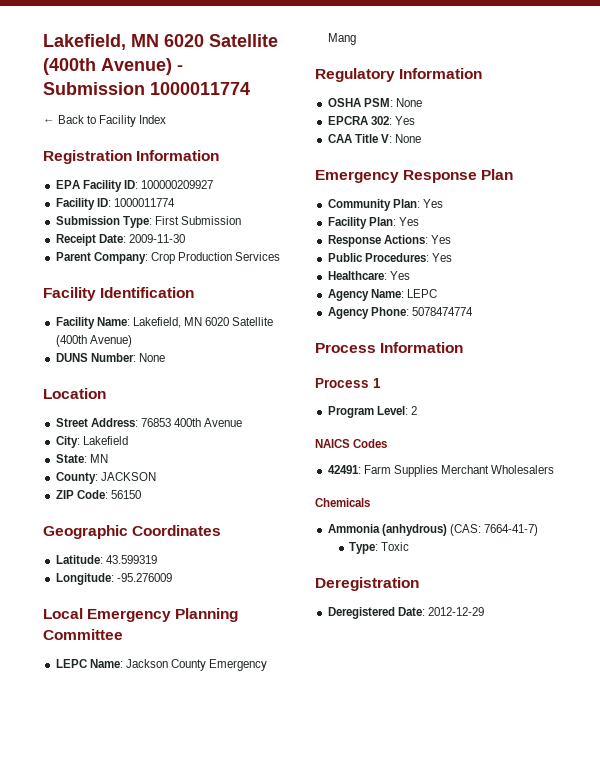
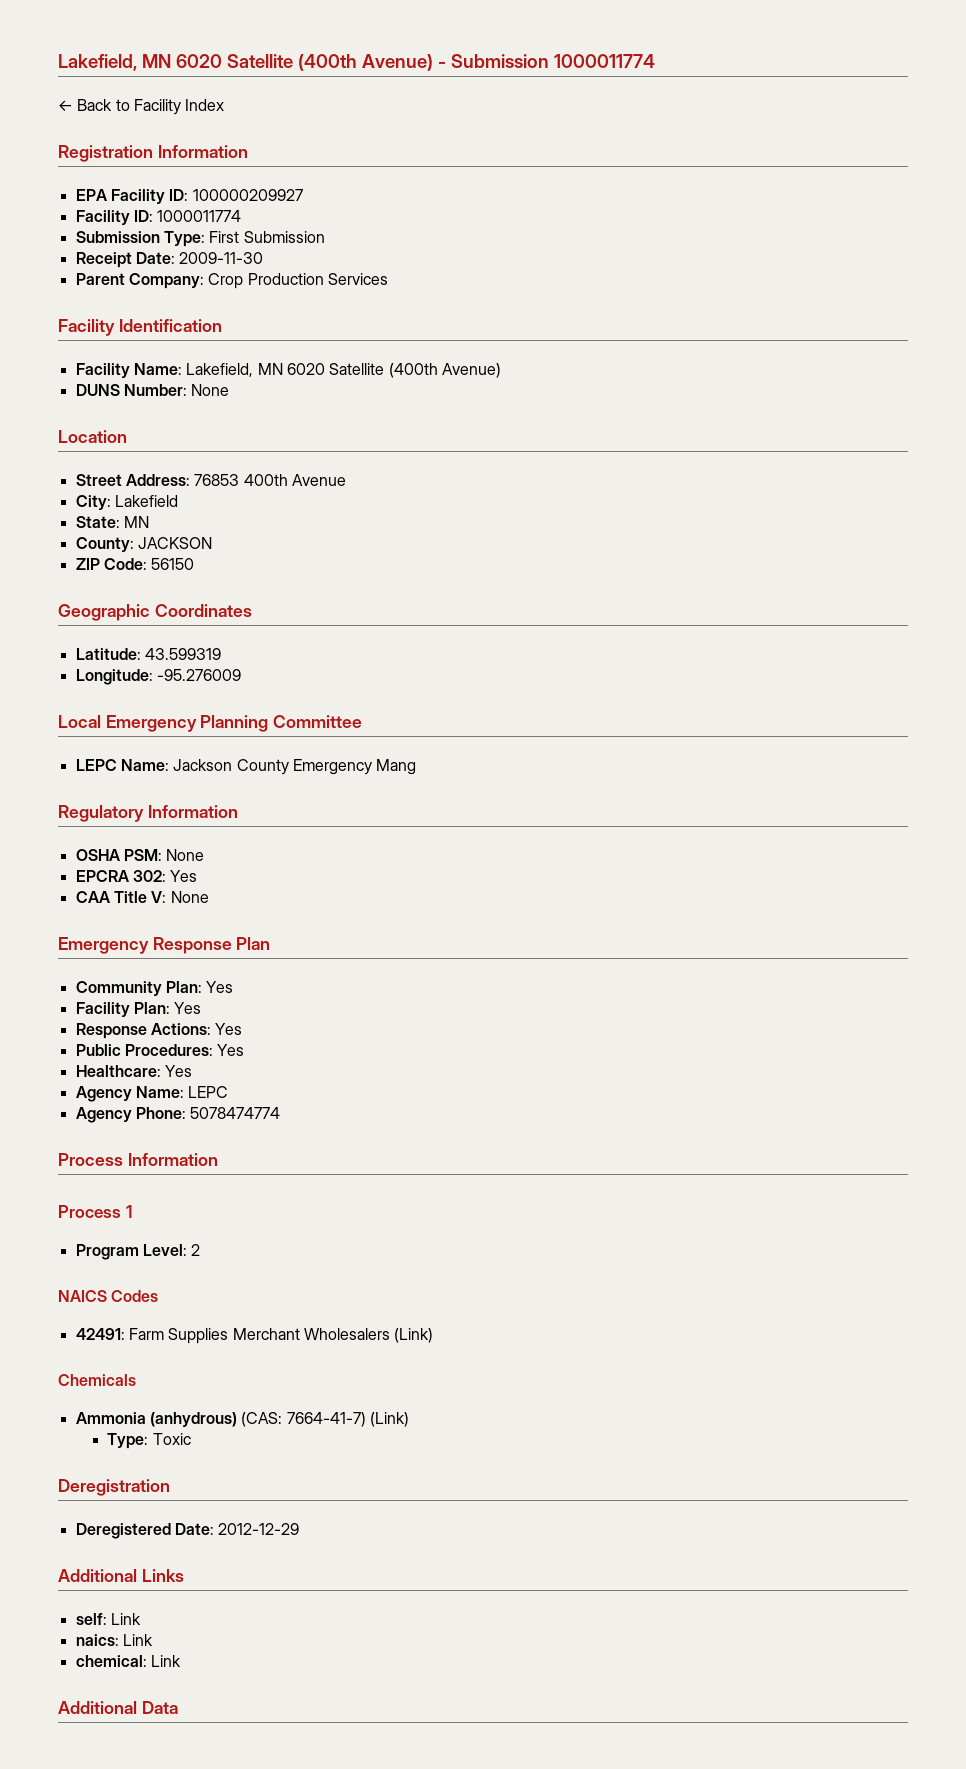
- 42491: Farm Supplies Merchant Wholesalers
+ 42491: Farm Supplies Merchant Wholesalers (Link)
- Ammonia (anhydrous) (CAS: 7664-41-7)
+ Ammonia (anhydrous) (CAS: 7664-41-7) (Link)
+ Additional Links
+ self: Link
+ naics: Link
+ chemical: Link
+ Additional Data

